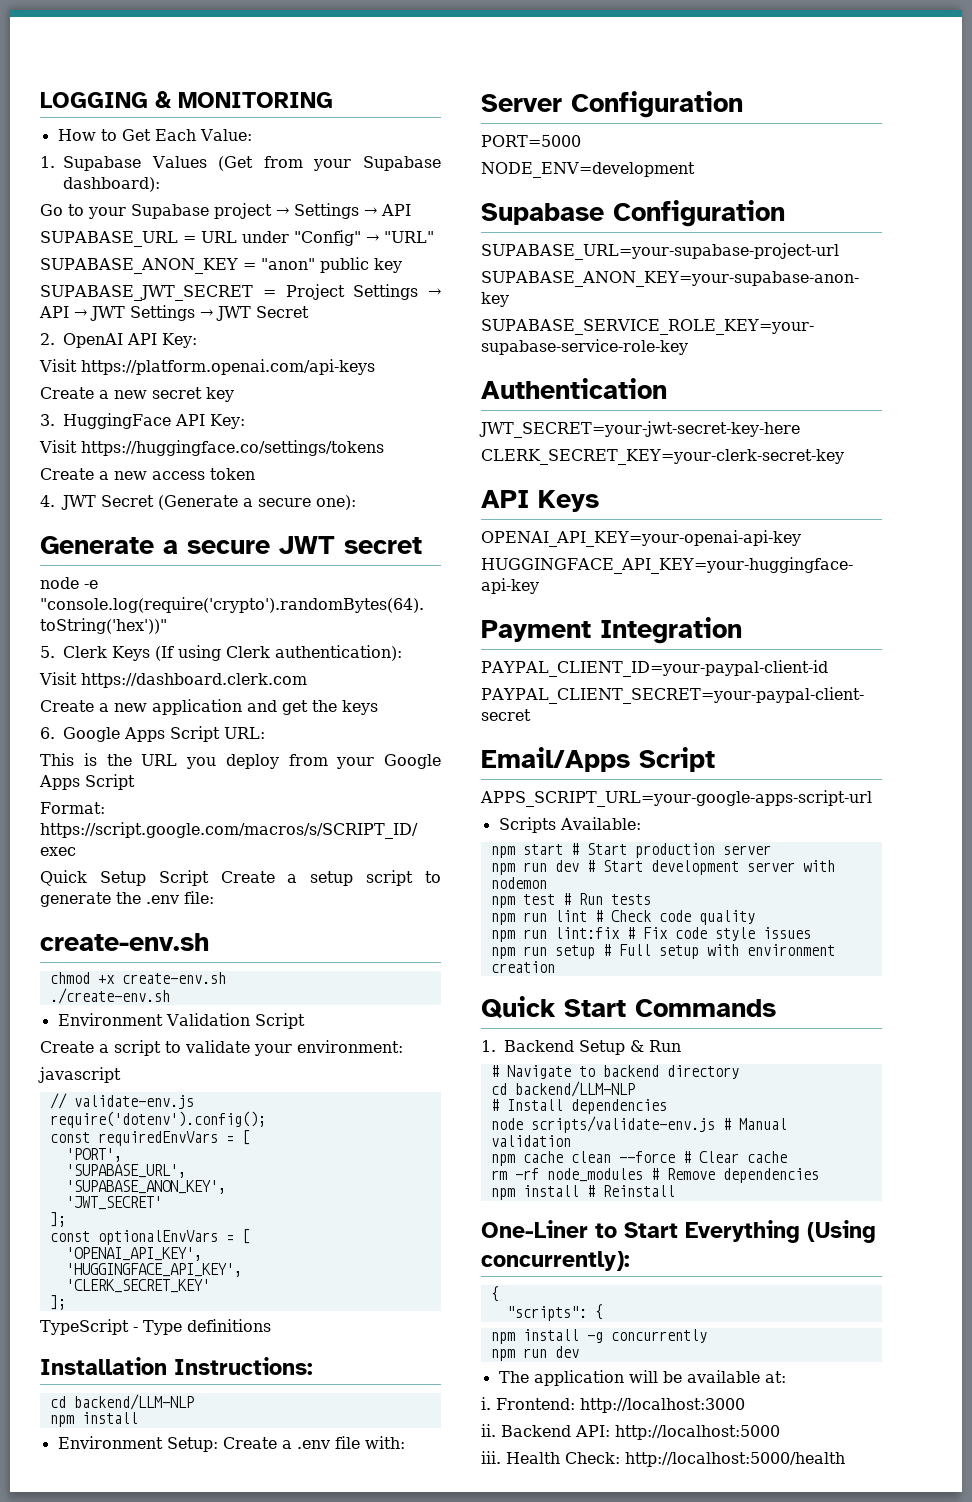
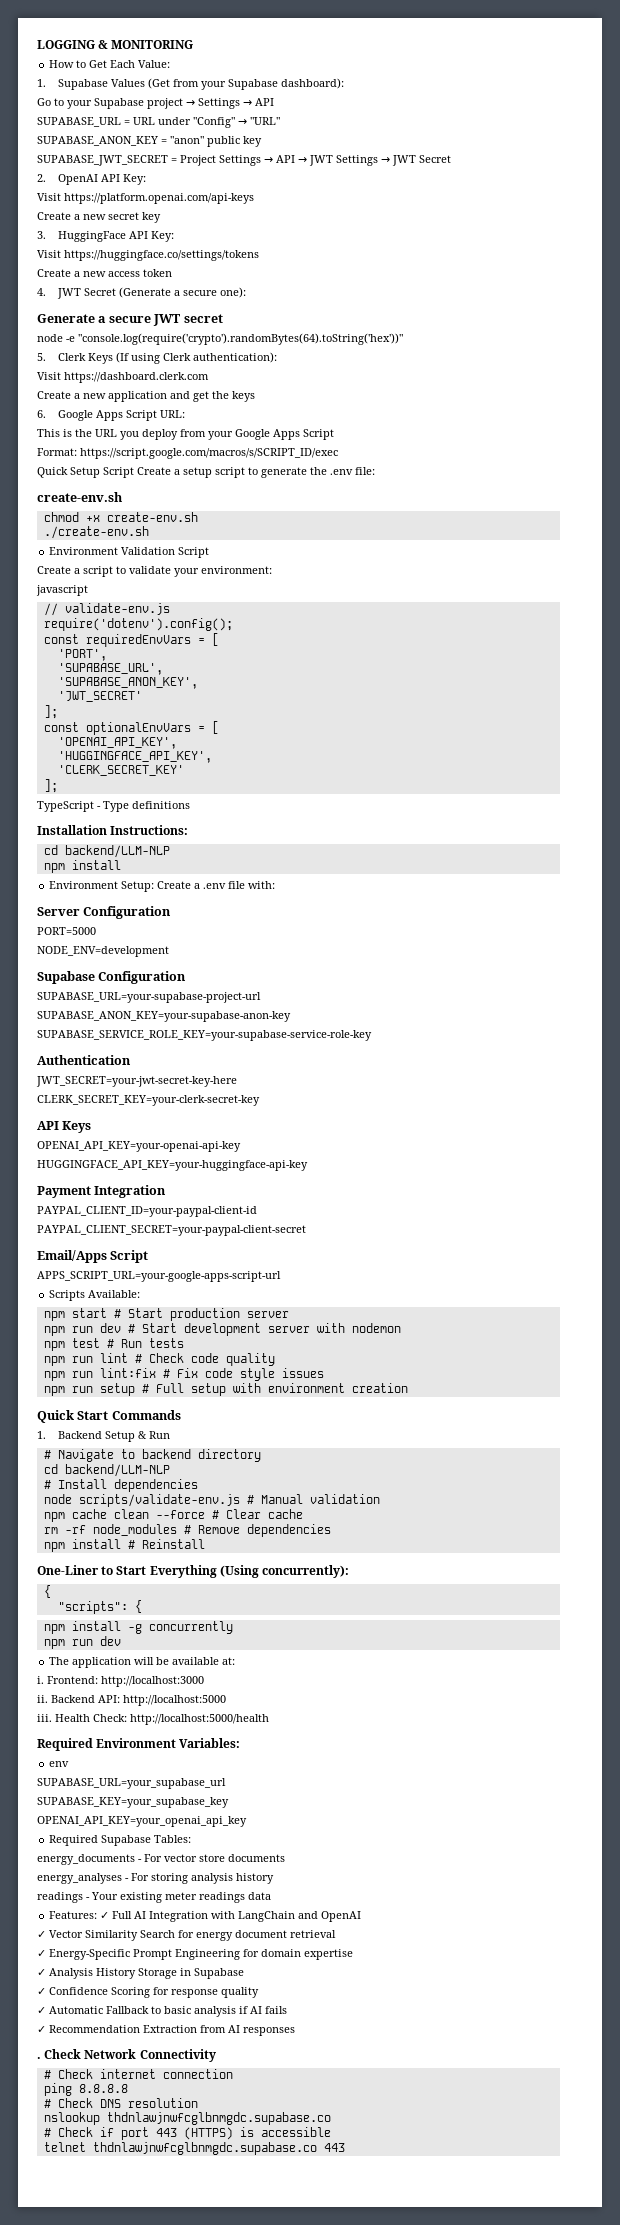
+ Required Environment Variables:
+ env
+ SUPABASE_URL=your_supabase_url
+ SUPABASE_KEY=your_supabase_key
+ OPENAI_API_KEY=your_openai_api_key
+ Required Supabase Tables:
+ energy_documents - For vector store documents
+ energy_analyses - For storing analysis history
+ readings - Your existing meter readings data
+ Features: ✓ Full AI Integration with LangChain and OpenAI
+ ✓ Vector Similarity Search for energy document retrieval
+ ✓ Energy-Specific Prompt Engineering for domain expertise
+ ✓ Analysis History Storage in Supabase
+ ✓ Confidence Scoring for response quality
+ ✓ Automatic Fallback to basic analysis if AI fails
+ ✓ Recommendation Extraction from AI responses
+ . Check Network Connectivity
+ # Check internet connection
+ ping 8.8.8.8
+ # Check DNS resolution
+ nslookup thdnlawjnwfcglbnmgdc.supabase.co
+ # Check if port 443 (HTTPS) is accessible
+ telnet thdnlawjnwfcglbnmgdc.supabase.co 443

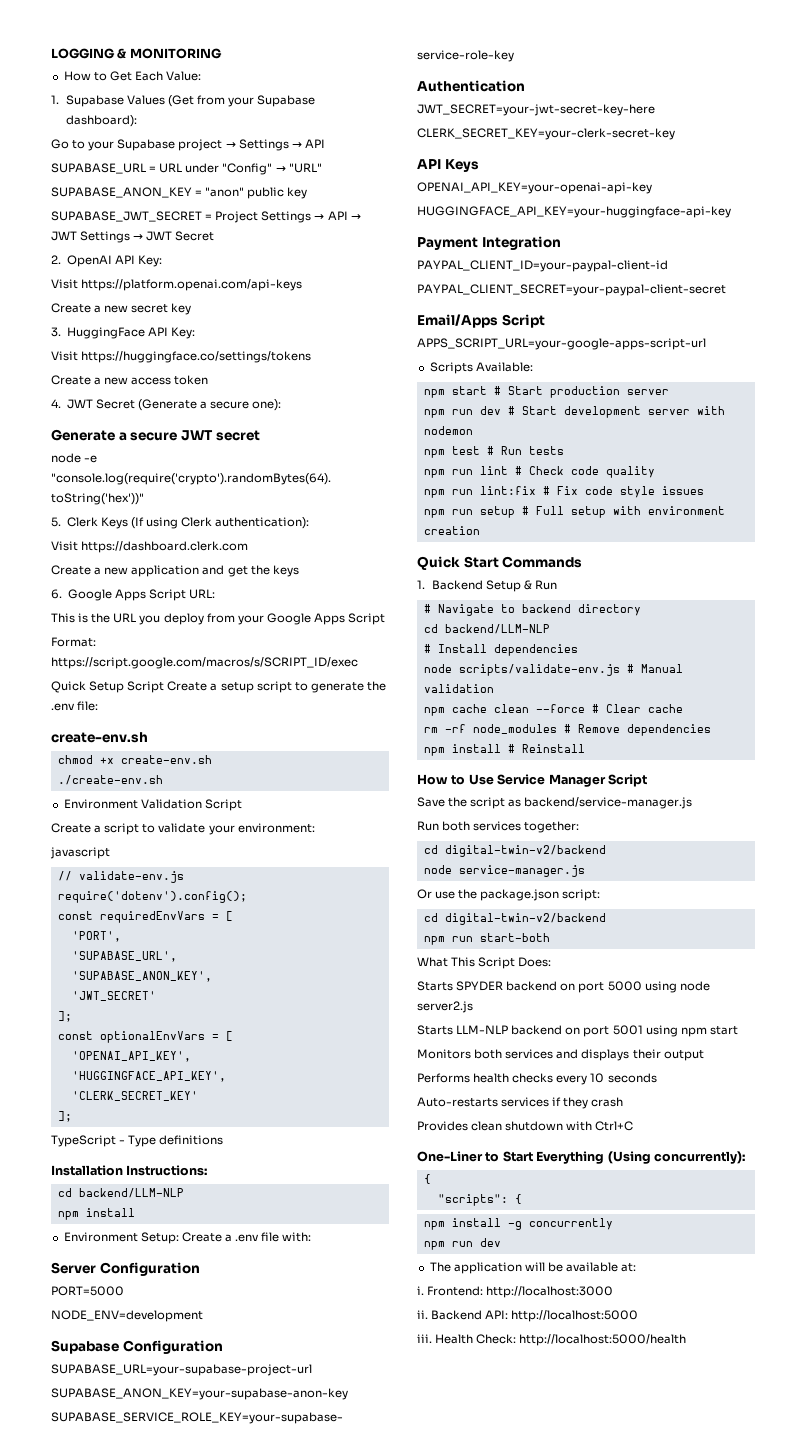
+ How to Use Service Manager Script
+ Save the script as backend/service-manager.js
+ Run both services together:
+ cd digital-twin-v2/backend
+ node service-manager.js
+ Or use the package.json script:
+ cd digital-twin-v2/backend
+ npm run start-both
+ What This Script Does:
+ Starts SPYDER backend on port 5000 using node server2.js
+ Starts LLM-NLP backend on port 5001 using npm start
+ Monitors both services and displays their output
+ Performs health checks every 10 seconds
+ Auto-restarts services if they crash
+ Provides clean shutdown with Ctrl+C
- Required Environment Variables:
- env
- SUPABASE_URL=your_supabase_url
- SUPABASE_KEY=your_supabase_key
- OPENAI_API_KEY=your_openai_api_key
- Required Supabase Tables:
- energy_documents - For vector store documents
- energy_analyses - For storing analysis history
- readings - Your existing meter readings data
- Features: ✓ Full AI Integration with LangChain and OpenAI
- ✓ Vector Similarity Search for energy document retrieval
- ✓ Energy-Specific Prompt Engineering for domain expertise
- ✓ Analysis History Storage in Supabase
- ✓ Confidence Scoring for response quality
- ✓ Automatic Fallback to basic analysis if AI fails
- ✓ Recommendation Extraction from AI responses
- . Check Network Connectivity
- # Check internet connection
- ping 8.8.8.8
- # Check DNS resolution
- nslookup thdnlawjnwfcglbnmgdc.supabase.co
- # Check if port 443 (HTTPS) is accessible
- telnet thdnlawjnwfcglbnmgdc.supabase.co 443

